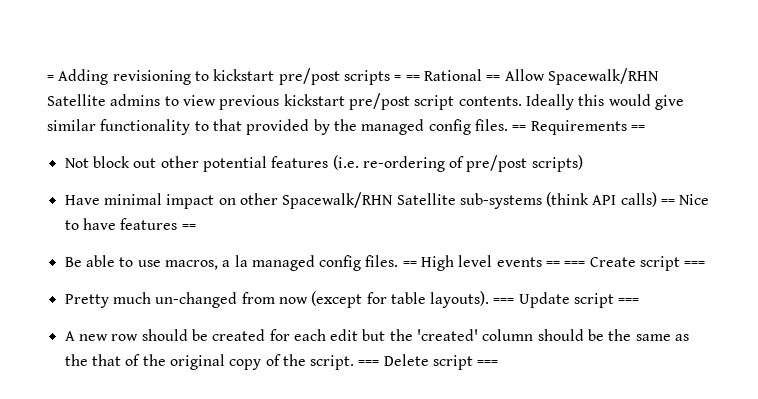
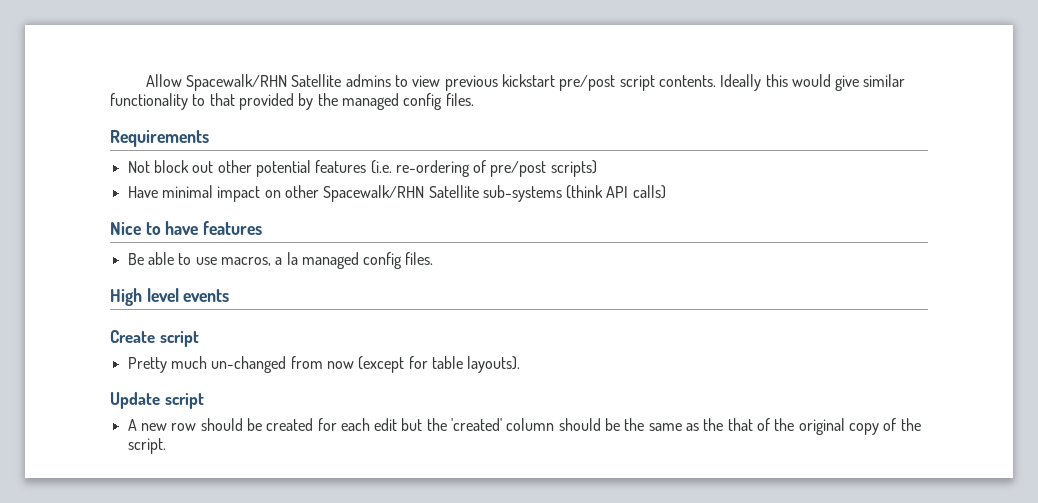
- = Adding revisioning to kickstart pre/post scripts = == Rational == Allow Spacewalk/RHN Satellite admins to view previous kickstart pre/post script contents.
+ Allow Spacewalk/RHN Satellite admins to view previous kickstart pre/post script contents.
- Ideally this would give similar functionality to that provided by the managed config files. == Requirements ==
+ Ideally this would give similar functionality to that provided by the managed config files.
+ Requirements
- Have minimal impact on other Spacewalk/RHN Satellite sub-systems (think API calls) == Nice to have features ==
+ Have minimal impact on other Spacewalk/RHN Satellite sub-systems (think API calls)
+ Nice to have features
- Be able to use macros, a la managed config files. == High level events == === Create script ===
+ Be able to use macros, a la managed config files.
+ High level events
+ Create script
- Pretty much un-changed from now (except for table layouts). === Update script ===
+ Pretty much un-changed from now (except for table layouts).
+ Update script
- === Delete script ===

